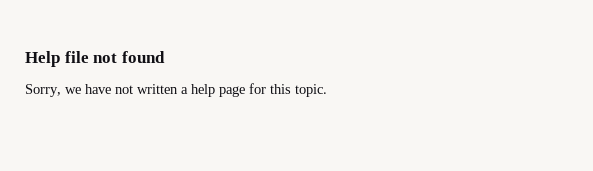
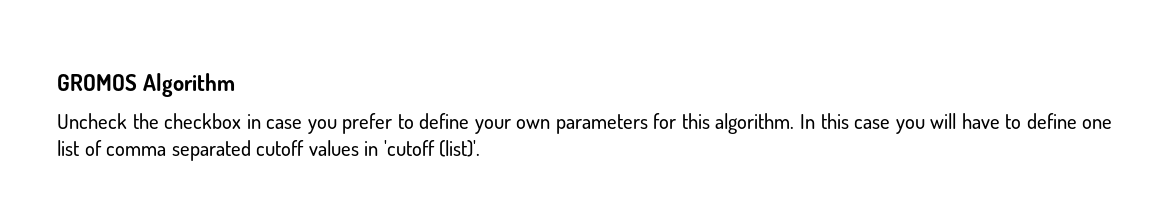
- Help file not found
- Sorry, we have not written a help page for this topic.
+ GROMOS Algorithm
+ Uncheck the checkbox in case you prefer to define your own parameters for this algorithm. In this case you will have to define one list of comma separated cutoff values in 'cutoff (list)'.

